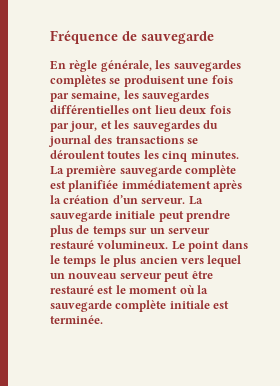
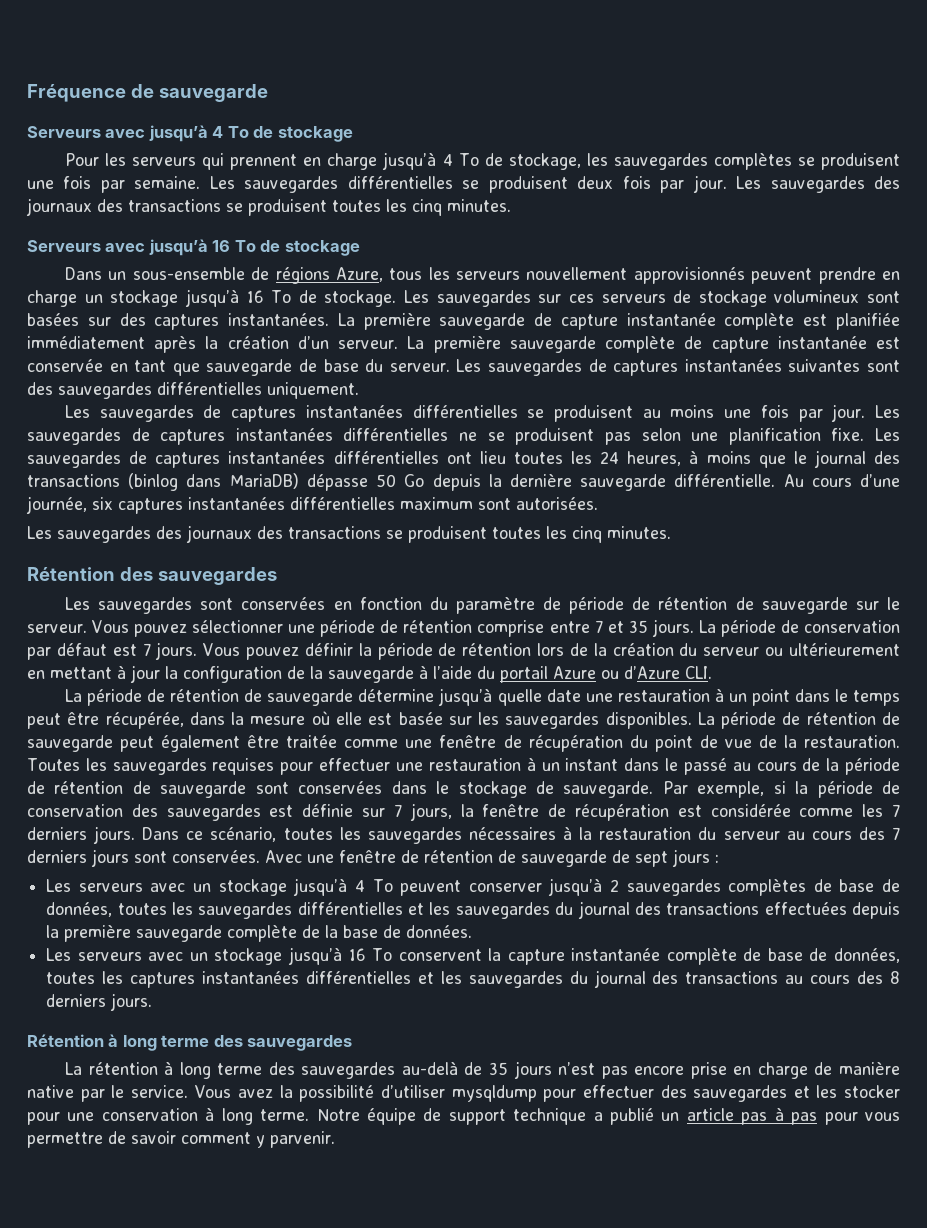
- En règle générale, les sauvegardes complètes se produisent une fois par semaine, les sauvegardes différentielles ont lieu deux fois par jour, et les sauvegardes du journal des transactions se déroulent toutes les cinq minutes. La première sauvegarde complète est planifiée immédiatement après la création d’un serveur.
+ Serveurs avec jusqu’à 4 To de stockage
+ Pour les serveurs qui prennent en charge jusqu’à 4 To de stockage, les sauvegardes complètes se produisent une fois par semaine. Les sauvegardes différentielles se produisent deux fois par jour. Les sauvegardes des journaux des transactions se produisent toutes les cinq minutes.
+ Serveurs avec jusqu’à 16 To de stockage
+ Dans un sous-ensemble de régions Azure, tous les serveurs nouvellement approvisionnés peuvent prendre en charge un stockage jusqu’à 16 To de stockage. Les sauvegardes sur ces serveurs de stockage volumineux sont basées sur des captures instantanées. La première sauvegarde de capture instantanée complète est planifiée immédiatement après la création d’un serveur.
- La sauvegarde initiale peut prendre plus de temps sur un serveur restauré volumineux. Le point dans le temps le plus ancien vers lequel un nouveau serveur peut être restauré est le moment où la sauvegarde complète initiale est terminée.
+ La première sauvegarde complète de capture instantanée est conservée en tant que sauvegarde de base du serveur. Les sauvegardes de captures instantanées suivantes sont des sauvegardes différentielles uniquement.
+ Les sauvegardes de captures instantanées différentielles se produisent au moins une fois par jour. Les sauvegardes de captures instantanées différentielles ne se produisent pas selon une planification fixe. Les sauvegardes de captures instantanées différentielles ont lieu toutes les 24 heures, à moins que le journal des transactions (binlog dans MariaDB) dépasse 50 Go depuis la dernière sauvegarde différentielle. Au cours d’une journée, six captures instantanées différentielles maximum sont autorisées.
+ Les sauvegardes des journaux des transactions se produisent toutes les cinq minutes.
+ Rétention des sauvegardes
+ Les sauvegardes sont conservées en fonction du paramètre de période de rétention de sauvegarde sur le serveur. Vous pouvez sélectionner une période de rétention comprise entre 7 et 35 jours. La période de conservation par défaut est 7 jours. Vous pouvez définir la période de rétention lors de la création du serveur ou ultérieurement en mettant à jour la configuration de la sauvegarde à l’aide du portail Azure ou d’Azure CLI.
+ La période de rétention de sauvegarde détermine jusqu’à quelle date une restauration à un point dans le temps peut être récupérée, dans la mesure où elle est basée sur les sauvegardes disponibles. La période de rétention de sauvegarde peut également être traitée comme une fenêtre de récupération du point de vue de la restauration. Toutes les sauvegardes requises pour effectuer une restauration à un instant dans le passé au cours de la période de rétention de sauvegarde sont conservées dans le stockage de sauvegarde. Par exemple, si la période de conservation des sauvegardes est définie sur 7 jours, la fenêtre de récupération est considérée comme les 7 derniers jours. Dans ce scénario, toutes les sauvegardes nécessaires à la restauration du serveur au cours des 7 derniers jours sont conservées. Avec une fenêtre de rétention de sauvegarde de sept jours :
+ Les serveurs avec un stockage jusqu’à 4 To peuvent conserver jusqu’à 2 sauvegardes complètes de base de données, toutes les sauvegardes différentielles et les sauvegardes du journal des transactions effectuées depuis la première sauvegarde complète de la base de données.
+ Les serveurs avec un stockage jusqu’à 16 To conservent la capture instantanée complète de base de données, toutes les captures instantanées différentielles et les sauvegardes du journal des transactions au cours des 8 derniers jours.
+ Rétention à long terme des sauvegardes
+ La rétention à long terme des sauvegardes au-delà de 35 jours n’est pas encore prise en charge de manière native par le service. Vous avez la possibilité d’utiliser mysqldump pour effectuer des sauvegardes et les stocker pour une conservation à long terme. Notre équipe de support technique a publié un article pas à pas pour vous permettre de savoir comment y parvenir.

